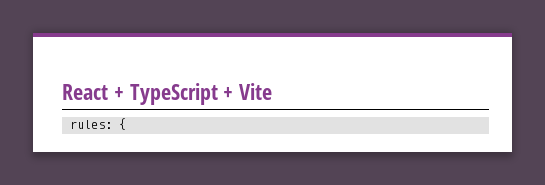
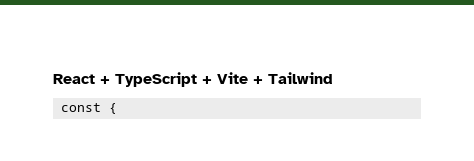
- React + TypeScript + Vite
- rules: {
+ React + TypeScript + Vite + Tailwind
+ const {

